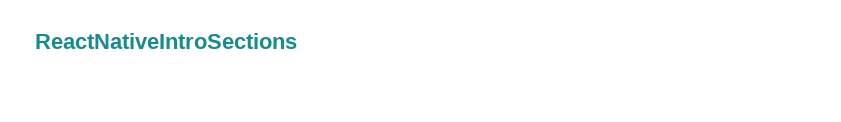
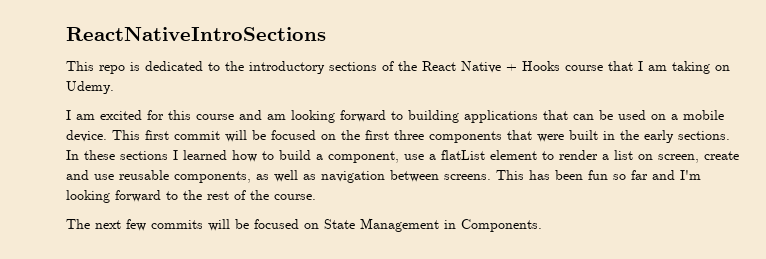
+ This repo is dedicated to the introductory sections of the React Native + Hooks course that I am taking on Udemy.
+ I am excited for this course and am looking forward to building applications that can be used on a mobile device. This first commit will be focused on the first three components that were built in the early sections. In these sections I learned how to build a component, use a flatList element to render a list on screen, create and use reusable components, as well as navigation between screens. This has been fun so far and I'm looking forward to the rest of the course.
+ The next few commits will be focused on State Management in Components.

